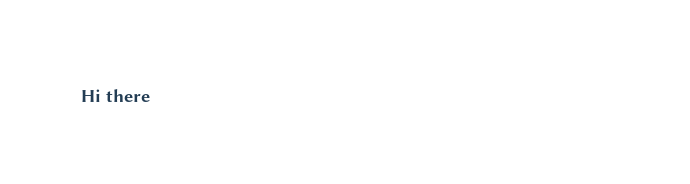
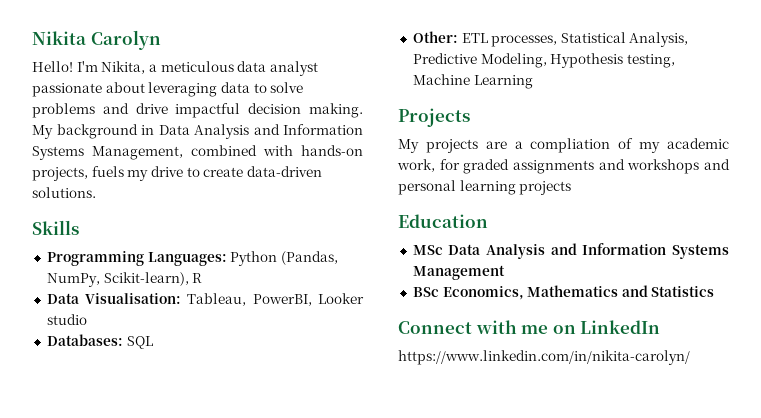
- Hi there
+ Nikita Carolyn
+ Hello! I'm Nikita, a meticulous data analyst passionate about leveraging data to solve problems and drive impactful decision making. My background in Data Analysis and Information Systems Management, combined with hands-on projects, fuels my drive to create data-driven solutions.
+ Skills
+ Programming Languages: Python (Pandas, NumPy, Scikit-learn), R
+ Data Visualisation: Tableau, PowerBI, Looker studio
+ Databases: SQL
+ Other: ETL processes, Statistical Analysis, Predictive Modeling, Hypothesis testing, Machine Learning
+ Projects
+ My projects are a compliation of my academic work, for graded assignments and workshops and personal learning projects
+ Education
+ MSc Data Analysis and Information Systems Management
+ BSc Economics, Mathematics and Statistics
+ Connect with me on LinkedIn
+ https://www.linkedin.com/in/nikita-carolyn/

